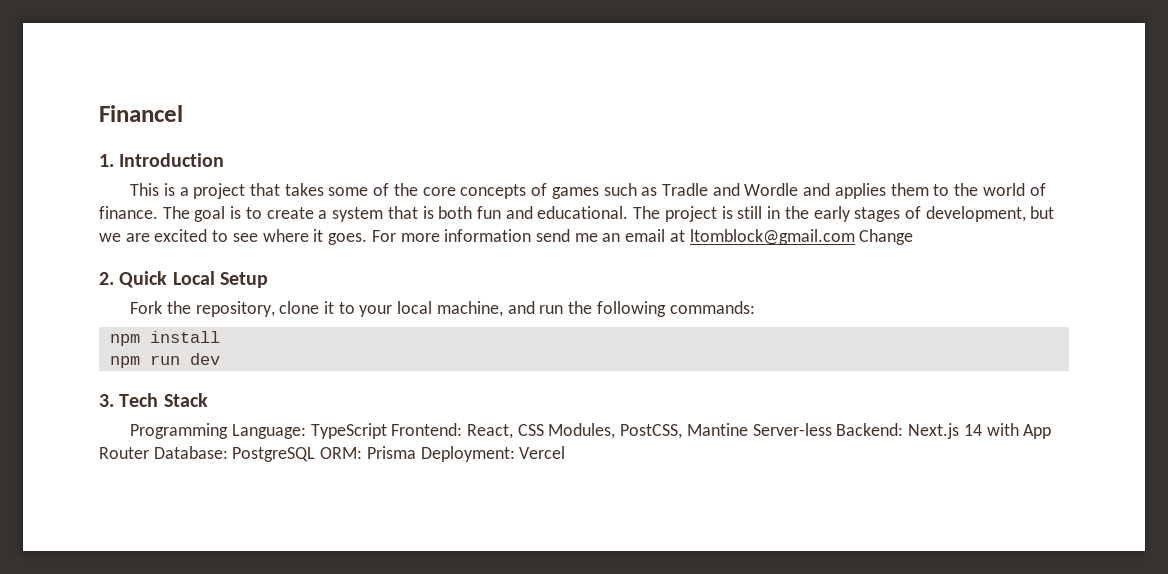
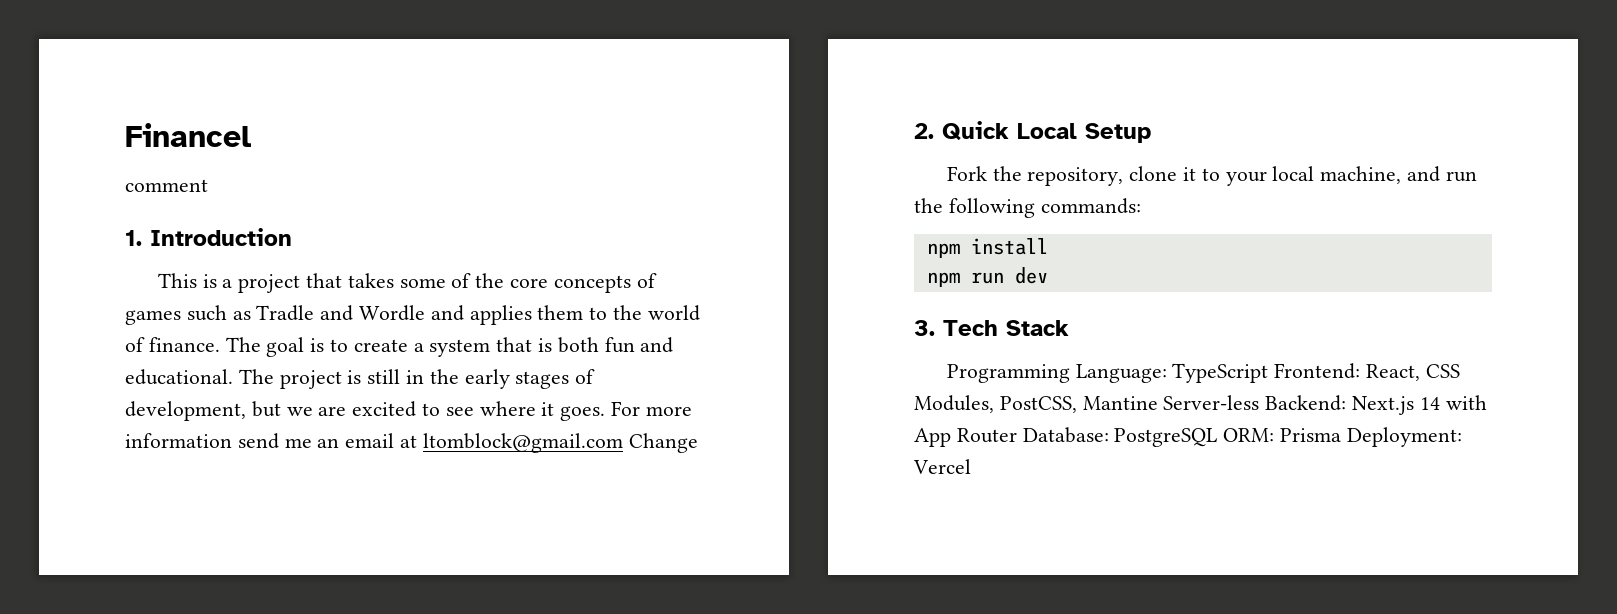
+ comment

